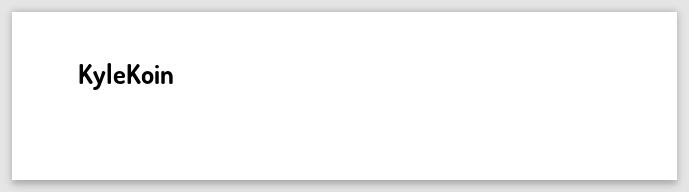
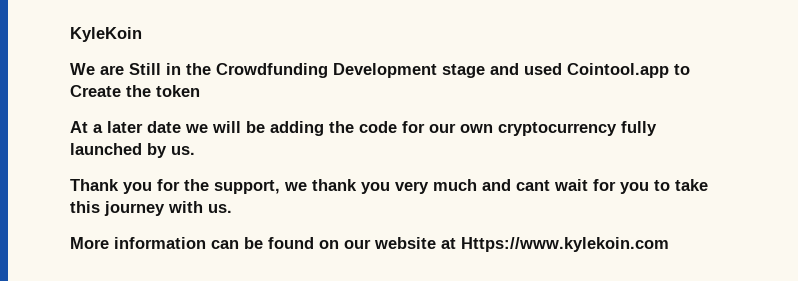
+ We are Still in the Crowdfunding Development stage and used Cointool.app to Create the token
+ At a later date we will be adding the code for our own cryptocurrency fully launched by us.
+ Thank you for the support, we thank you very much and cant wait for you to take this journey with us.
+ More information can be found on our website at Https://www.kylekoin.com

